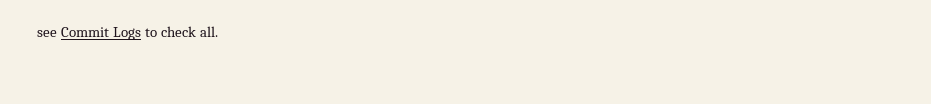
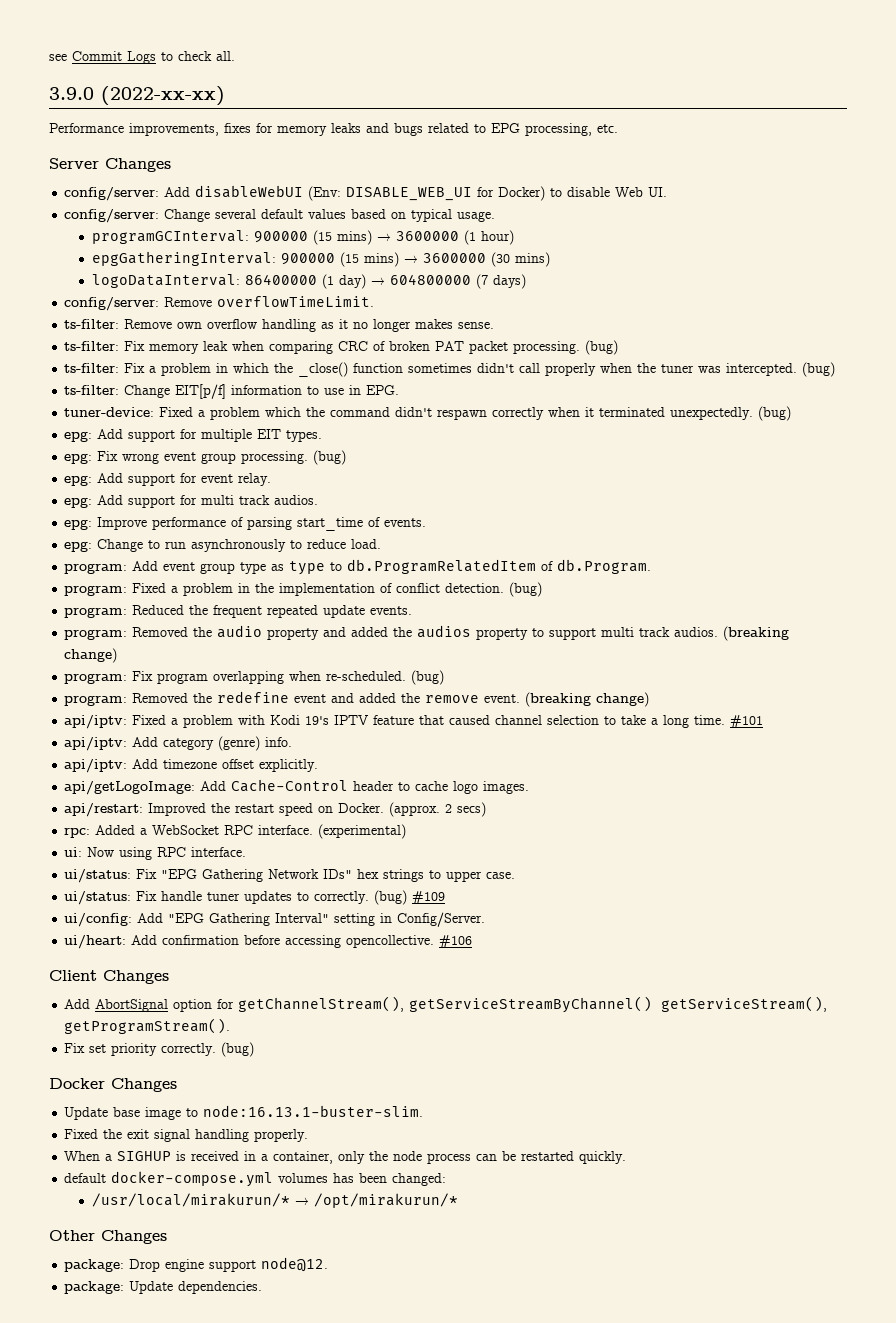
+ 3.9.0 (2022-xx-xx)
+ Performance improvements, fixes for memory leaks and bugs related to EPG processing, etc.
+ Server Changes
+ config/server: Add disableWebUI (Env: DISABLE_WEB_UI for Docker) to disable Web UI.
+ config/server: Change several default values based on typical usage.
+ programGCInterval: 900000 (15 mins) → 3600000 (1 hour)
+ epgGatheringInterval: 900000 (15 mins) → 3600000 (30 mins)
+ logoDataInterval: 86400000 (1 day) → 604800000 (7 days)
+ config/server: Remove overflowTimeLimit.
+ ts-filter: Remove own overflow handling as it no longer makes sense.
+ ts-filter: Fix memory leak when comparing CRC of broken PAT packet processing. (bug)
+ ts-filter: Fix a problem in which the _close() function sometimes didn't call properly when the tuner was intercepted. (bug)
+ ts-filter: Change EIT[p/f] information to use in EPG.
+ tuner-device: Fixed a problem which the command didn't respawn correctly when it terminated unexpectedly. (bug)
+ epg: Add support for multiple EIT types.
+ epg: Fix wrong event group processing. (bug)
+ epg: Add support for event relay.
+ epg: Add support for multi track audios.
+ epg: Improve performance of parsing start_time of events.
+ epg: Change to run asynchronously to reduce load.
+ program: Add event group type as type to db.ProgramRelatedItem of db.Program.
+ program: Fixed a problem in the implementation of conflict detection. (bug)
+ program: Reduced the frequent repeated update events.
+ program: Removed the audio property and added the audios property to support multi track audios. (breaking change)
+ program: Fix program overlapping when re-scheduled. (bug)
+ program: Removed the redefine event and added the remove event. (breaking change)
+ api/iptv: Fixed a problem with Kodi 19's IPTV feature that caused channel selection to take a long time. #101
+ api/iptv: Add category (genre) info.
+ api/iptv: Add timezone offset explicitly.
+ api/getLogoImage: Add Cache-Control header to cache logo images.
+ api/restart: Improved the restart speed on Docker. (approx. 2 secs)
+ rpc: Added a WebSocket RPC interface. (experimental)
+ ui: Now using RPC interface.
+ ui/status: Fix "EPG Gathering Network IDs" hex strings to upper case.
+ ui/status: Fix handle tuner updates to correctly. (bug) #109
+ ui/config: Add "EPG Gathering Interval" setting in Config/Server.
+ ui/heart: Add confirmation before accessing opencollective. #106
+ Client Changes
+ Add AbortSignal option for getChannelStream(), getServiceStreamByChannel() getServiceStream(), getProgramStream().
+ Fix set priority correctly. (bug)
+ Docker Changes
+ Update base image to node:16.13.1-buster-slim.
+ Fixed the exit signal handling properly.
+ When a SIGHUP is received in a container, only the node process can be restarted quickly.
+ default docker-compose.yml volumes has been changed:
+ /usr/local/mirakurun/* → /opt/mirakurun/*
+ Other Changes
+ package: Drop engine support node@12.
+ package: Update dependencies.

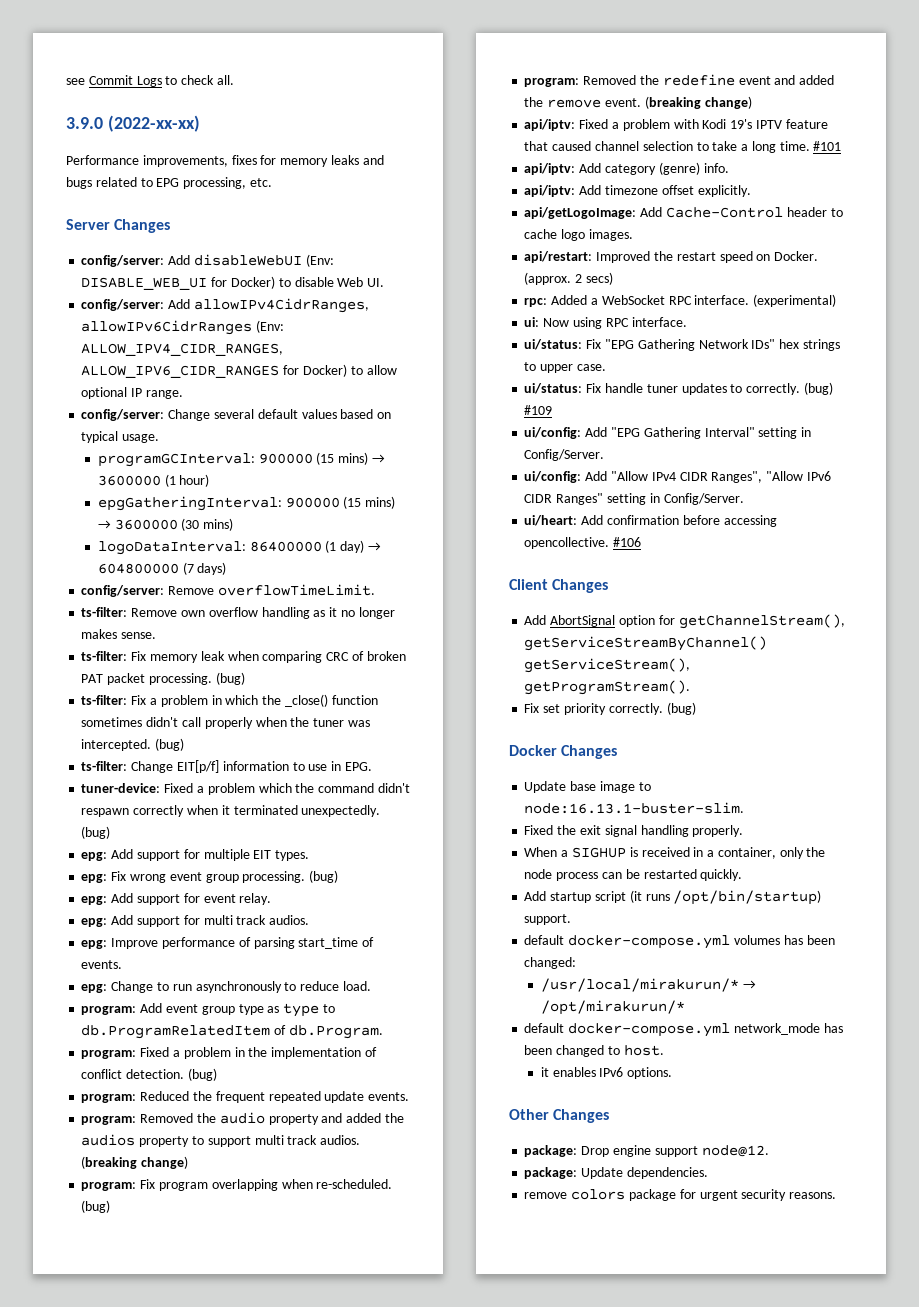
+ config/server: Add allowIPv4CidrRanges, allowIPv6CidrRanges (Env: ALLOW_IPV4_CIDR_RANGES, ALLOW_IPV6_CIDR_RANGES for Docker) to allow optional IP range.
+ ui/config: Add "Allow IPv4 CIDR Ranges", "Allow IPv6 CIDR Ranges" setting in Config/Server.
+ Add startup script (it runs /opt/bin/startup) support.
+ default docker-compose.yml network_mode has been changed to host.
+ it enables IPv6 options.
+ remove colors package for urgent security reasons.

